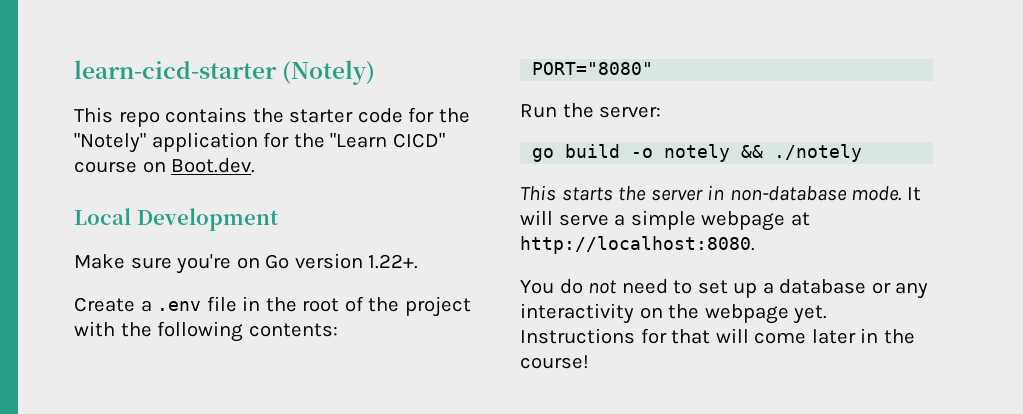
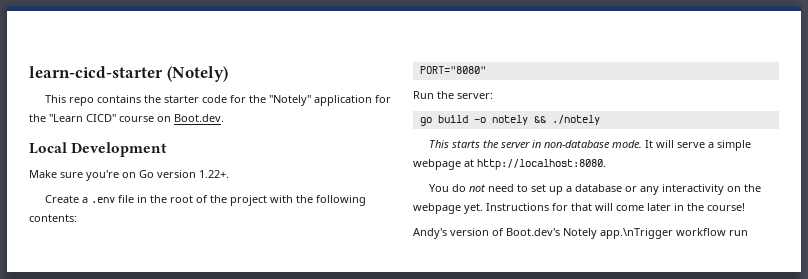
+ Andy's version of Boot.dev's Notely app.\nTrigger workflow run

